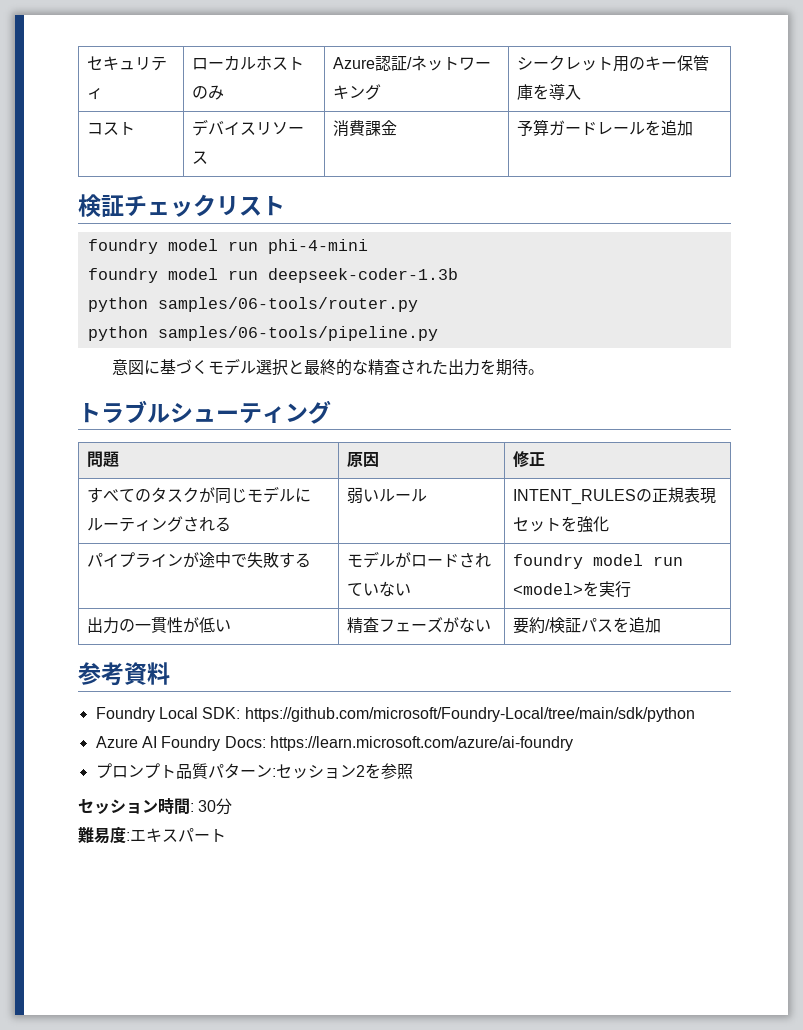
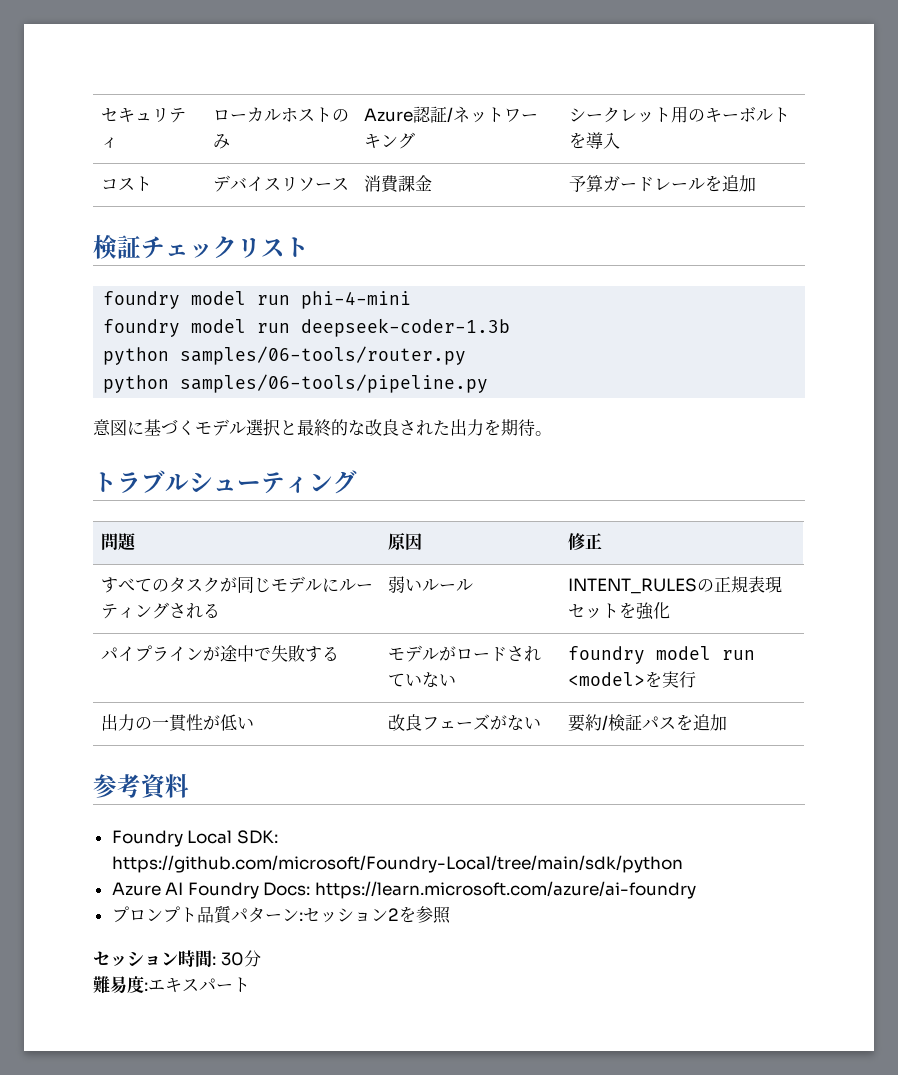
- セキュリティ | ローカルホストのみ | Azure認証/ネットワーキング | シークレット用のキー保管庫を導入
+ セキュリティ | ローカルホストのみ | Azure認証/ネットワーキング | シークレット用のキーボルトを導入
- 意図に基づくモデル選択と最終的な精査された出力を期待。
+ 意図に基づくモデル選択と最終的な改良された出力を期待。
- 出力の一貫性が低い | 精査フェーズがない | 要約/検証パスを追加
+ 出力の一貫性が低い | 改良フェーズがない | 要約/検証パスを追加

